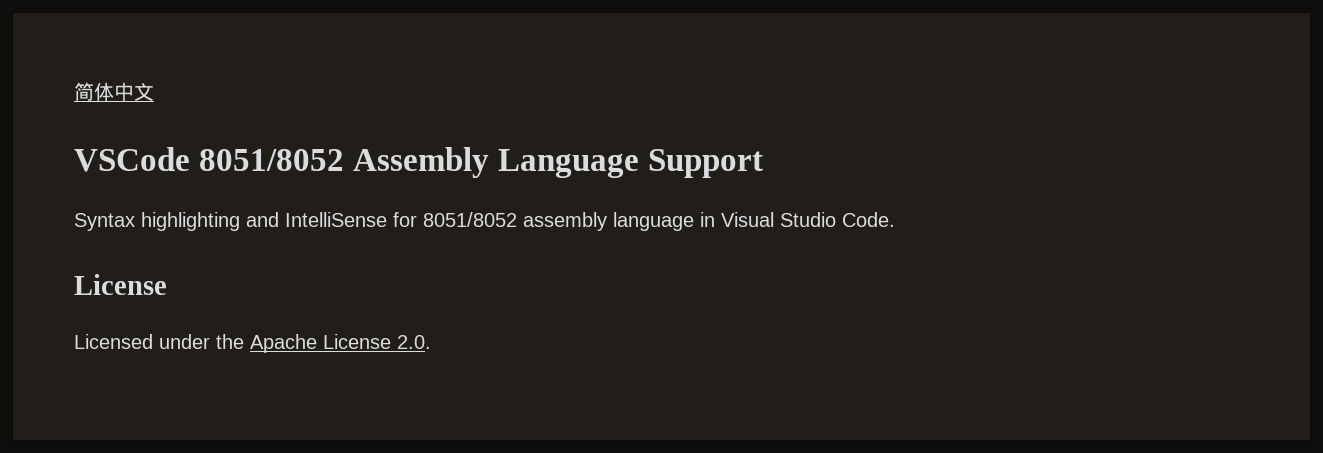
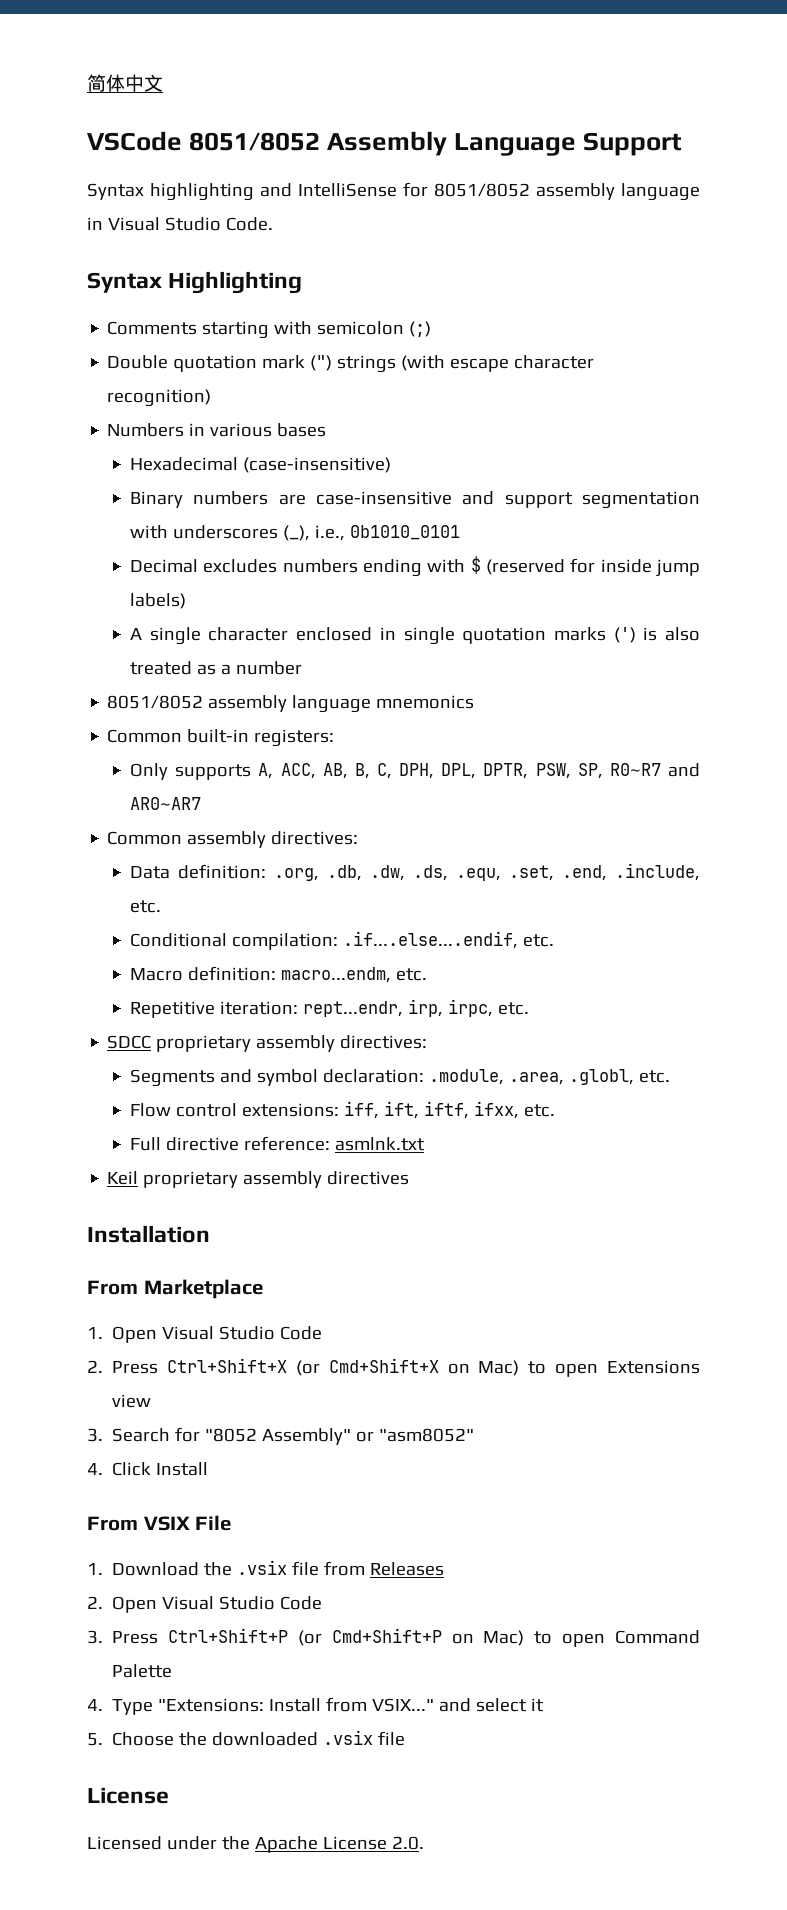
+ Syntax Highlighting
+ Comments starting with semicolon (;)
+ Double quotation mark (") strings (with escape character recognition)
+ Numbers in various bases
+ Hexadecimal (case-insensitive)
+ Binary numbers are case-insensitive and support segmentation with underscores (_), i.e., 0b1010_0101
+ Decimal excludes numbers ending with $ (reserved for inside jump labels)
+ A single character enclosed in single quotation marks (') is also treated as a number
+ 8051/8052 assembly language mnemonics
+ Common built-in registers:
+ Only supports A, ACC, AB, B, C, DPH, DPL, DPTR, PSW, SP, R0~R7 and AR0~AR7
+ Common assembly directives:
+ Data definition: .org, .db, .dw, .ds, .equ, .set, .end, .include, etc.
+ Conditional compilation: .if....else....endif, etc.
+ Macro definition: macro...endm, etc.
+ Repetitive iteration: rept...endr, irp, irpc, etc.
+ SDCC proprietary assembly directives:
+ Segments and symbol declaration: .module, .area, .globl, etc.
+ Flow control extensions: iff, ift, iftf, ifxx, etc.
+ Full directive reference: asmlnk.txt
+ Keil proprietary assembly directives
+ Installation
+ From Marketplace
+ 1. Open Visual Studio Code
+ 2. Press Ctrl+Shift+X (or Cmd+Shift+X on Mac) to open Extensions view
+ 3. Search for "8052 Assembly" or "asm8052"
+ 4. Click Install
+ From VSIX File
+ 1. Download the .vsix file from Releases
+ 2. Open Visual Studio Code
+ 3. Press Ctrl+Shift+P (or Cmd+Shift+P on Mac) to open Command Palette
+ 4. Type "Extensions: Install from VSIX..." and select it
+ 5. Choose the downloaded .vsix file

